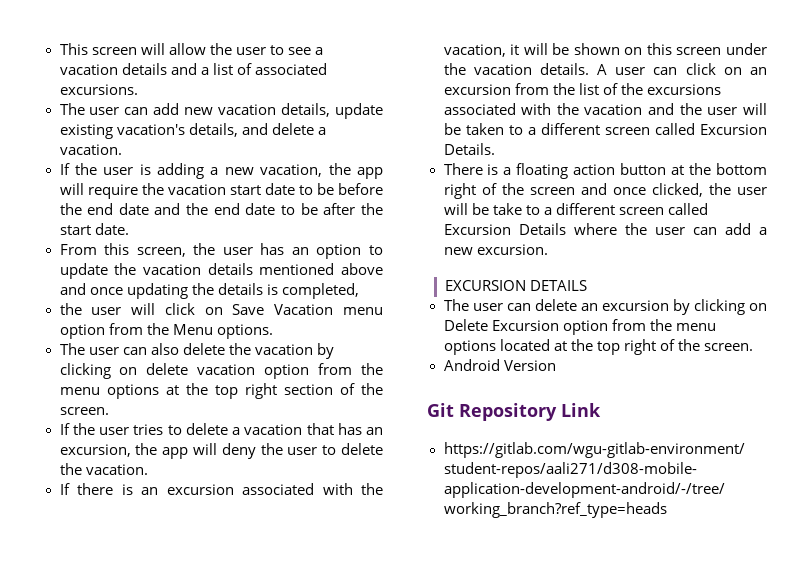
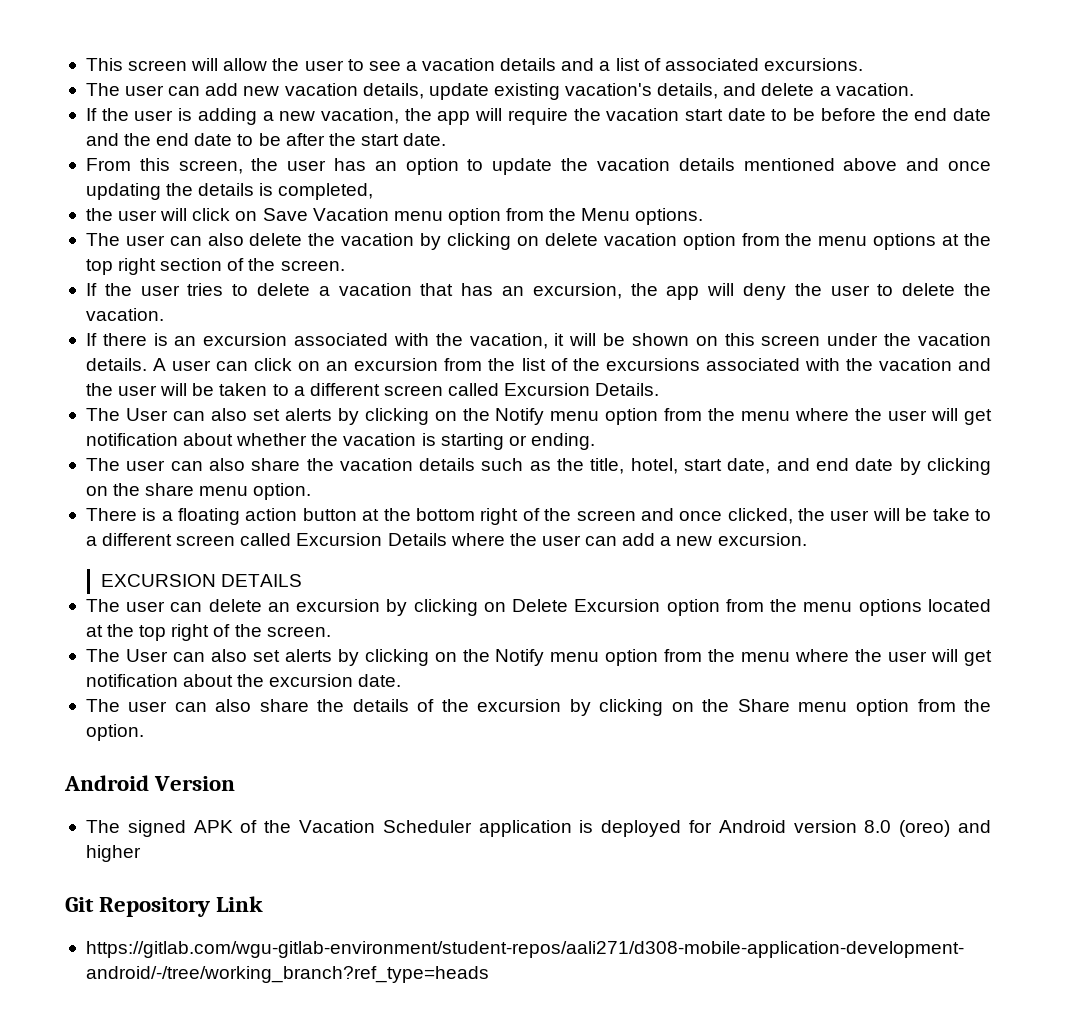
+ The User can also set alerts by clicking on the Notify menu option from the menu where the user will get notification about whether the vacation is starting or ending.
+ The user can also share the vacation details such as the title, hotel, start date, and end date by clicking on the share menu option.
+ The User can also set alerts by clicking on the Notify menu option from the menu where the user will get notification about the excursion date.
+ The user can also share the details of the excursion by clicking on the Share menu option from the option.
  Android Version
+ The signed APK of the Vacation Scheduler application is deployed for Android version 8.0 (oreo) and higher

